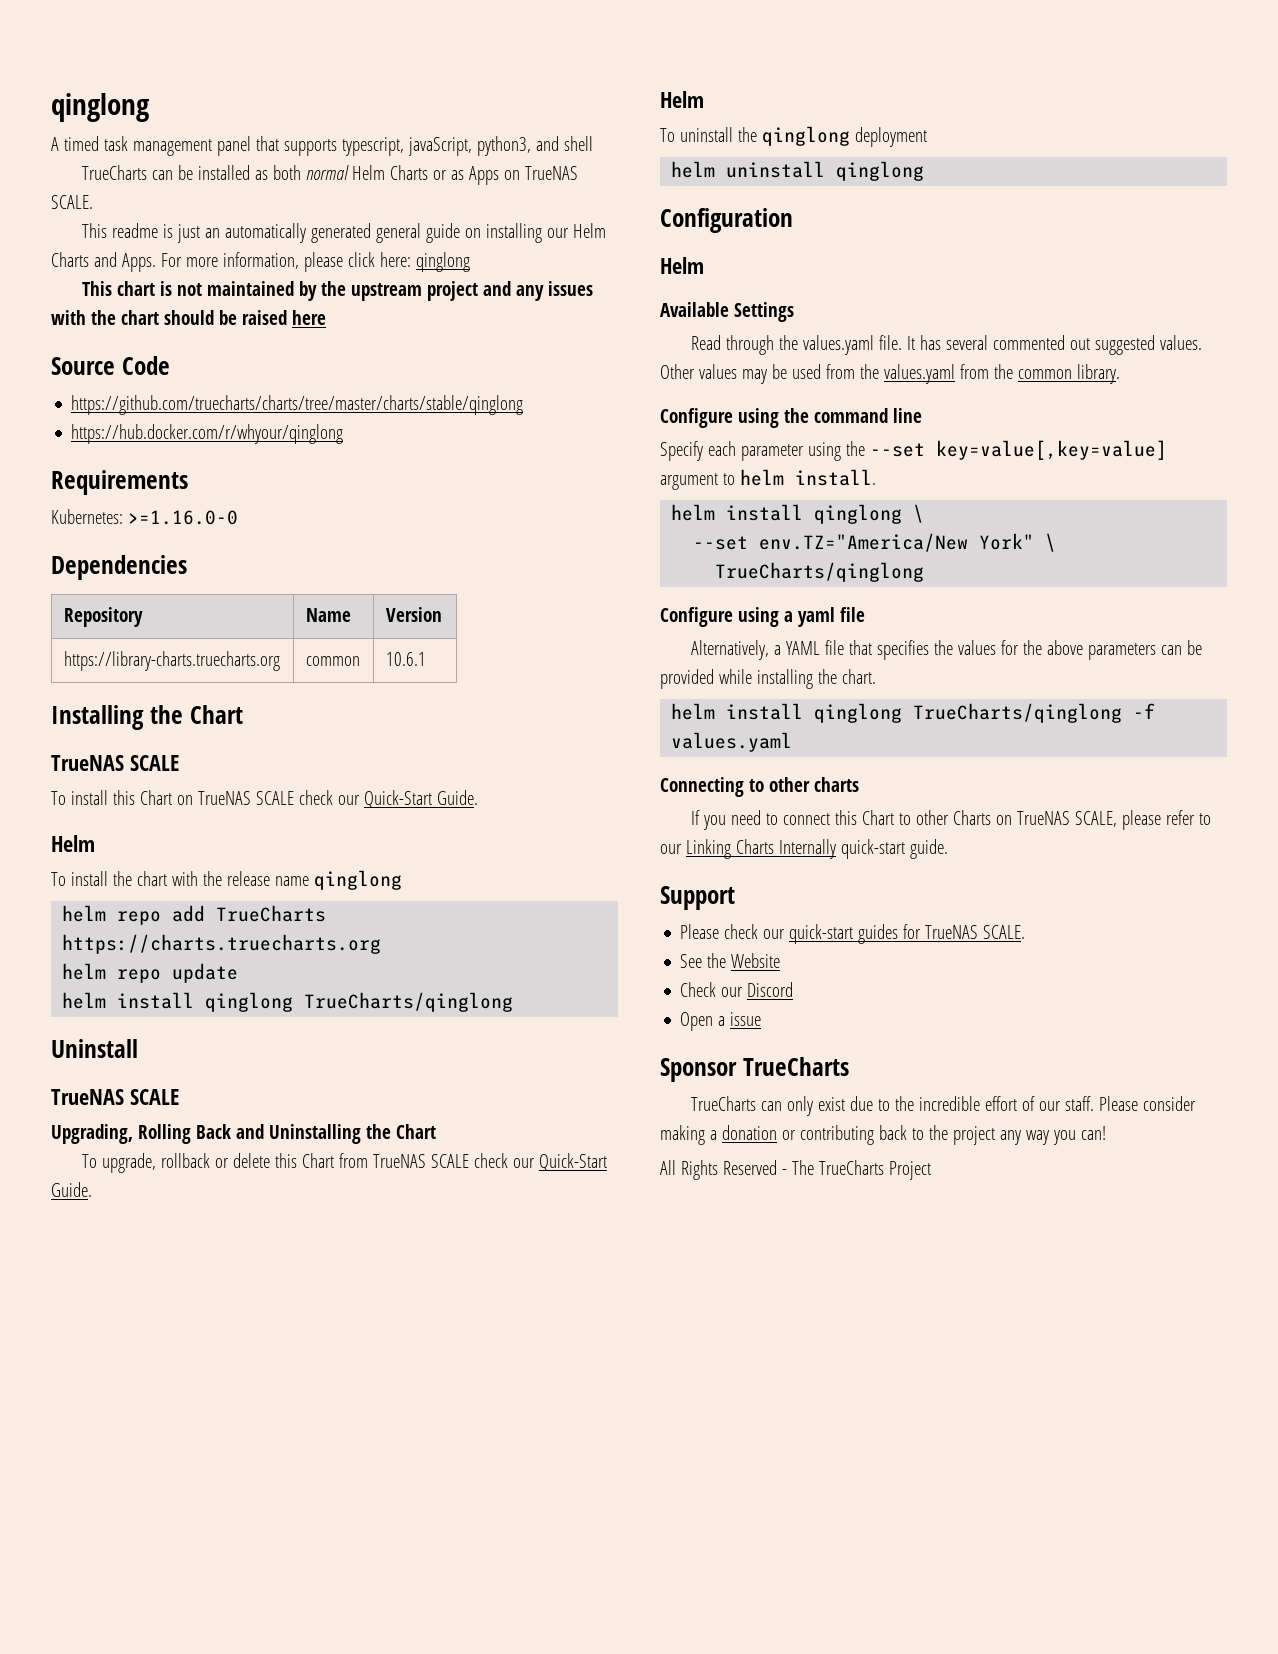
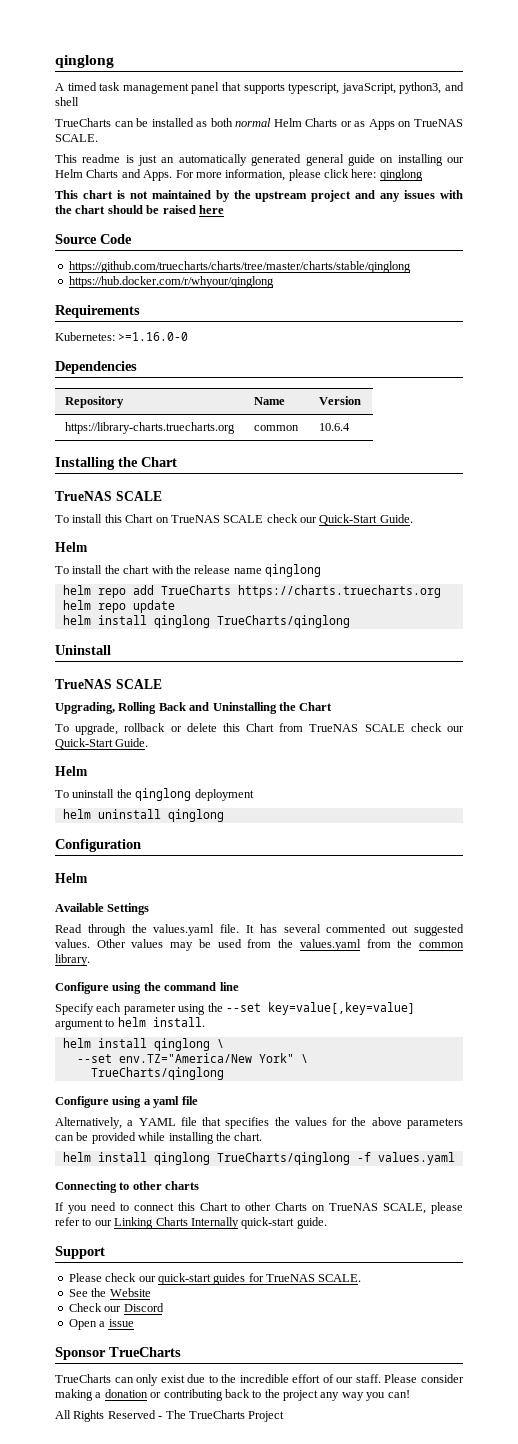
- https://library-charts.truecharts.org | common | 10.6.1
+ https://library-charts.truecharts.org | common | 10.6.4

